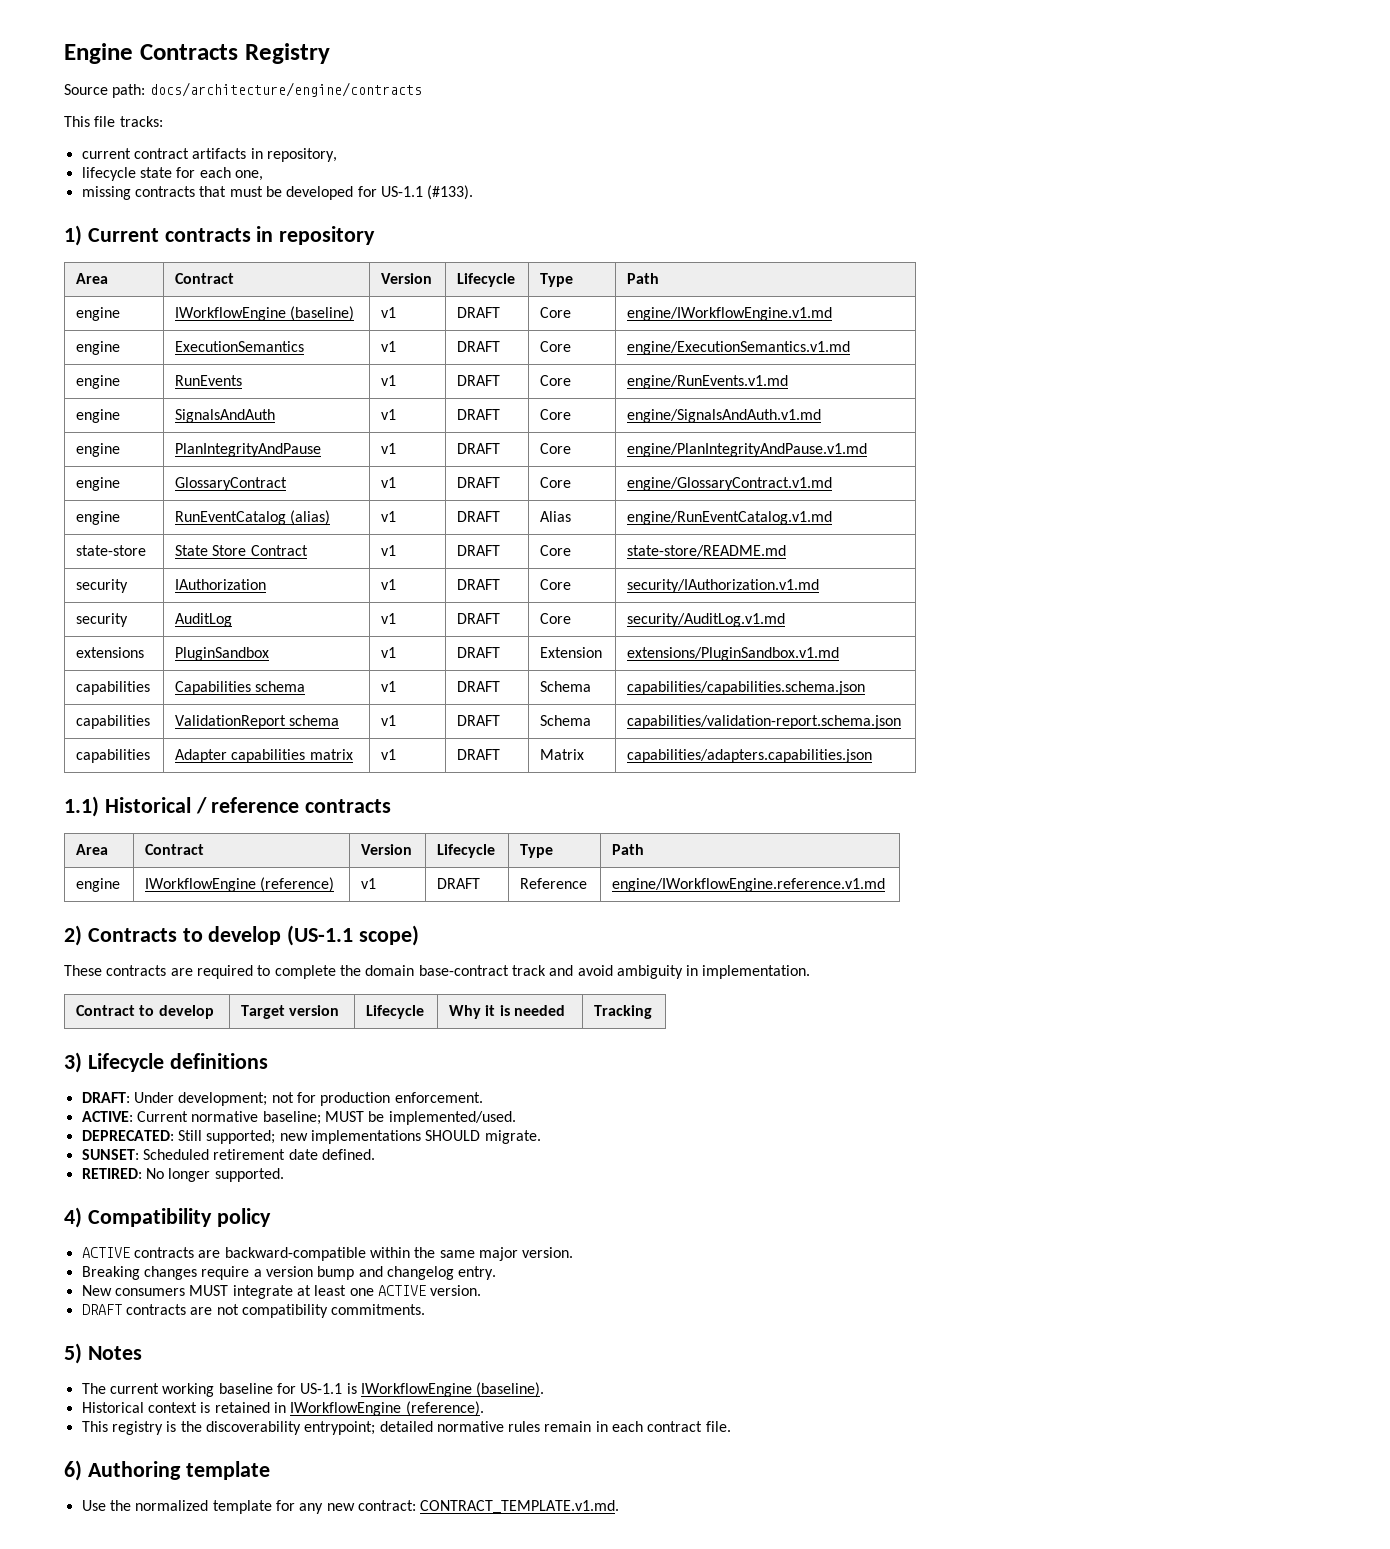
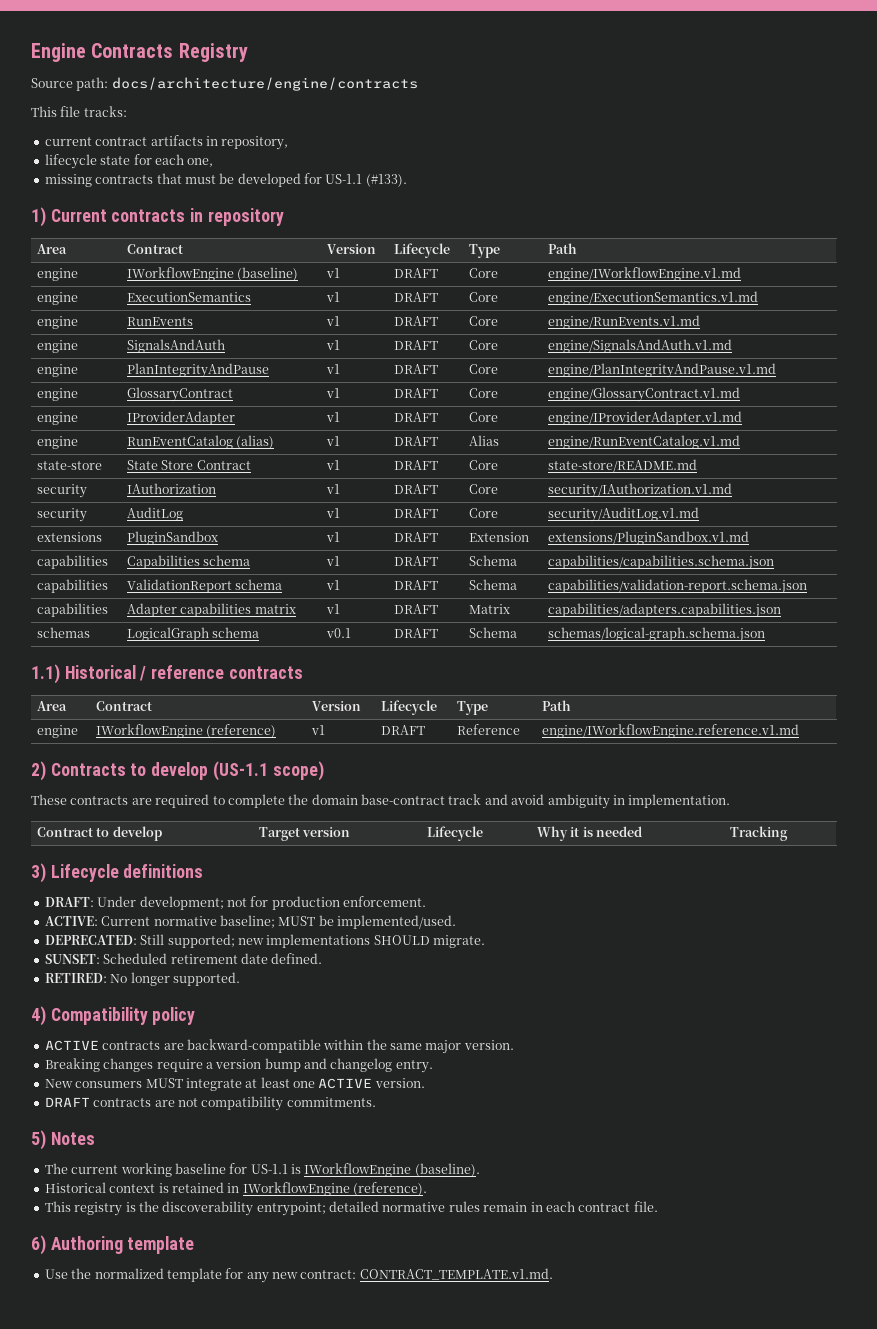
+ engine | IProviderAdapter | v1 | DRAFT | Core | engine/IProviderAdapter.v1.md
+ schemas | LogicalGraph schema | v0.1 | DRAFT | Schema | schemas/logical-graph.schema.json

